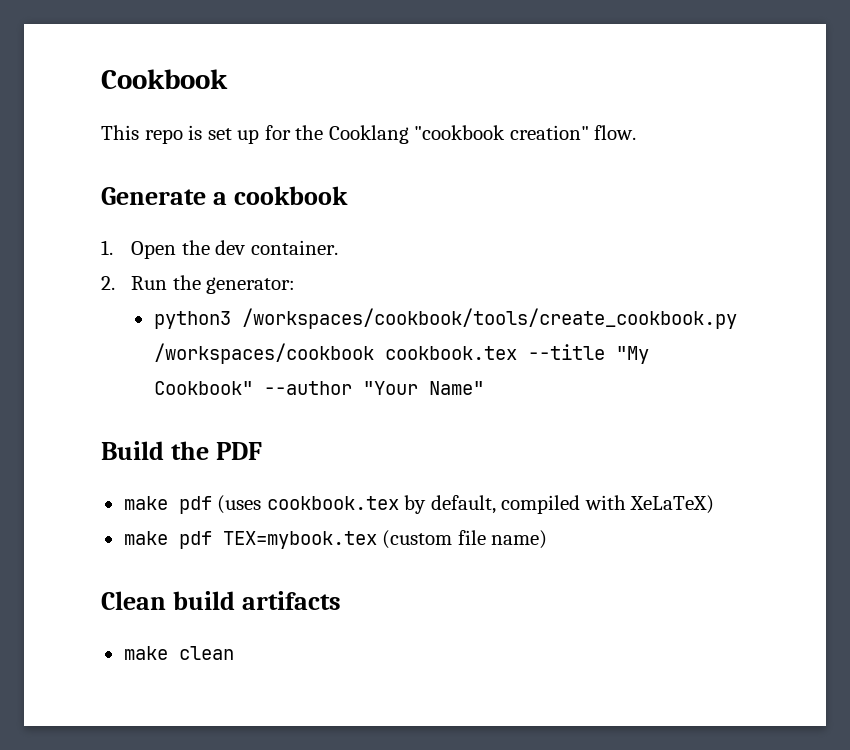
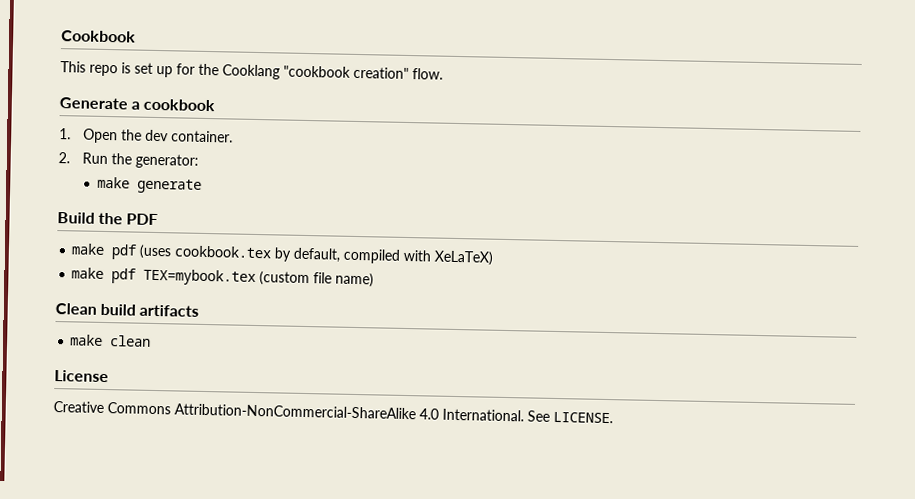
- python3 /workspaces/cookbook/tools/create_cookbook.py /workspaces/cookbook cookbook.tex --title "My Cookbook" --author "Your Name"
+ make generate
+ License
+ Creative Commons Attribution-NonCommercial-ShareAlike 4.0 International. See LICENSE.

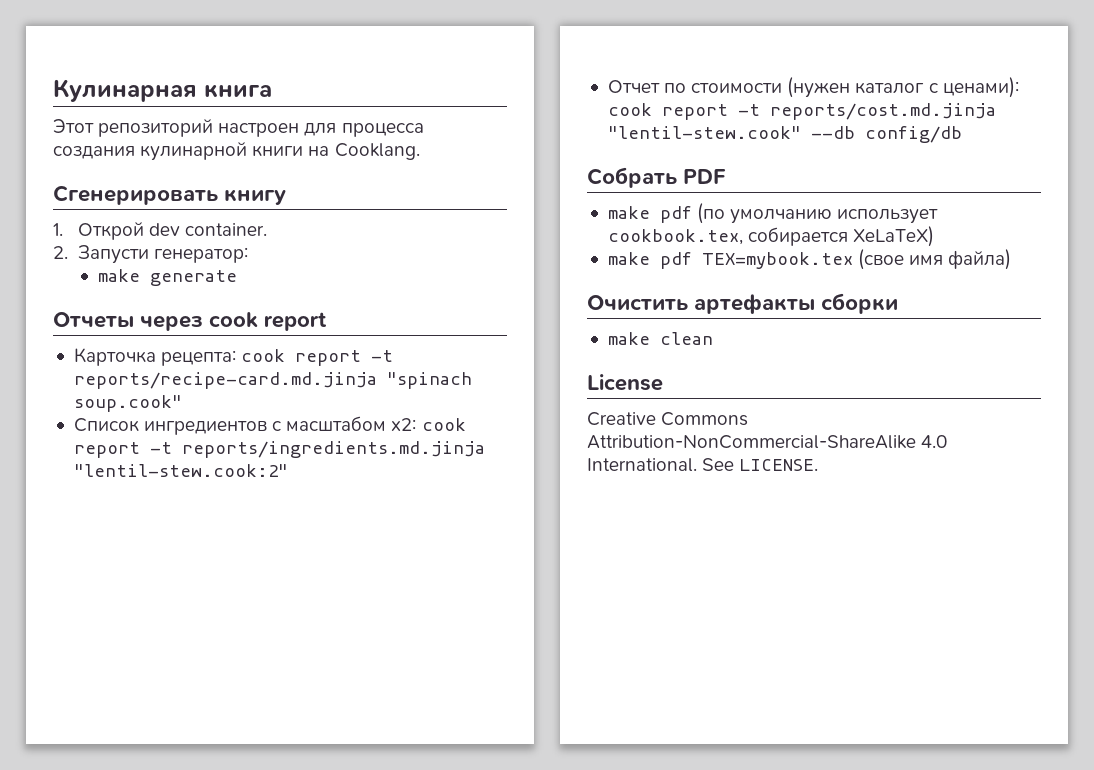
- Cookbook
- This repo is set up for the Cooklang "cookbook creation" flow.
- Generate a cookbook
+ Кулинарная книга
+ Этот репозиторий настроен для процесса создания кулинарной книги на Cooklang.
+ Сгенерировать книгу
- 1. Open the dev container.
+ 1. Открой dev container.
- 2. Run the generator:
+ 2. Запусти генератор:
- Build the PDF
- make pdf (uses cookbook.tex by default, compiled with XeLaTeX)
- make pdf TEX=mybook.tex (custom file name)
- Clean build artifacts
+ Отчеты через cook report
+ Карточка рецепта: cook report -t reports/recipe-card.md.jinja "spinach soup.cook"
+ Список ингредиентов с масштабом x2: cook report -t reports/ingredients.md.jinja "lentil-stew.cook:2"
+ Отчет по стоимости (нужен каталог с ценами): cook report -t reports/cost.md.jinja "lentil-stew.cook" --db config/db
+ Собрать PDF
+ make pdf (по умолчанию использует cookbook.tex, собирается XeLaTeX)
+ make pdf TEX=mybook.tex (свое имя файла)
+ Очистить артефакты сборки

